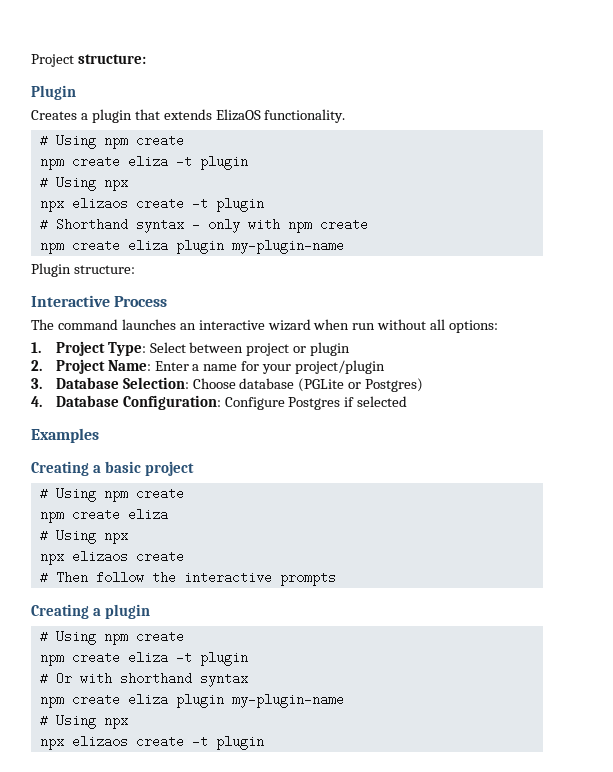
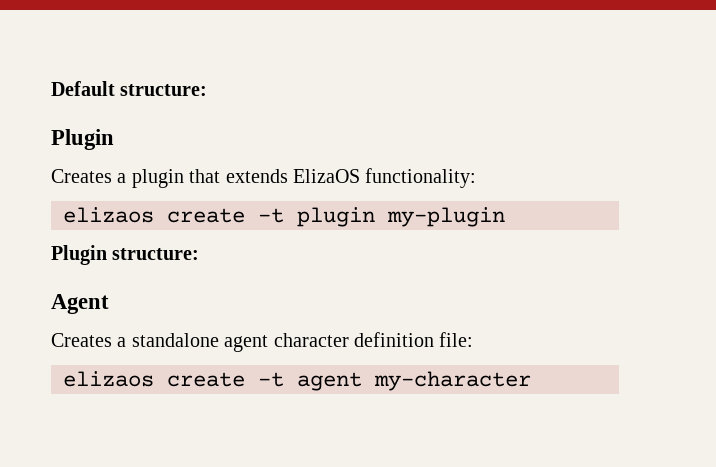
- Project structure:
+ Default structure:
- Creates a plugin that extends ElizaOS functionality.
- # Using npm create
- npm create eliza -t plugin
- # Using npx
- npx elizaos create -t plugin
- # Shorthand syntax - only with npm create
- npm create eliza plugin my-plugin-name
+ Creates a plugin that extends ElizaOS functionality:
+ elizaos create -t plugin my-plugin
  Plugin structure:
- Interactive Process
- The command launches an interactive wizard when run without all options:
- 1. Project Type: Select between project or plugin
- 2. Project Name: Enter a name for your project/plugin
- 3. Database Selection: Choose database (PGLite or Postgres)
- 4. Database Configuration: Configure Postgres if selected
- Examples
- Creating a basic project
- # Using npm create
- npm create eliza
- # Using npx
- npx elizaos create
- # Then follow the interactive prompts
- Creating a plugin
- # Using npm create
- npm create eliza -t plugin
- # Or with shorthand syntax
- npm create eliza plugin my-plugin-name
- # Using npx
- npx elizaos create -t plugin
+ Agent
+ Creates a standalone agent character definition file:
+ elizaos create -t agent my-character

